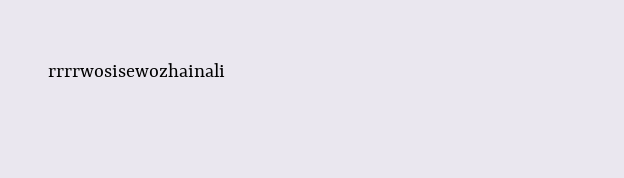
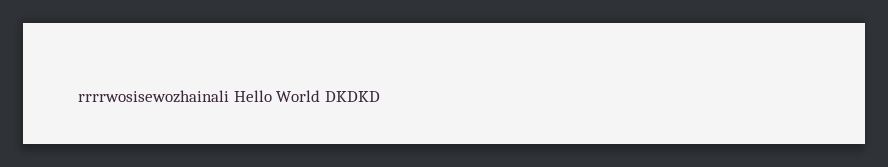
- rrrrwosisewozhainali
+ rrrrwosisewozhainali Hello World DKDKD

